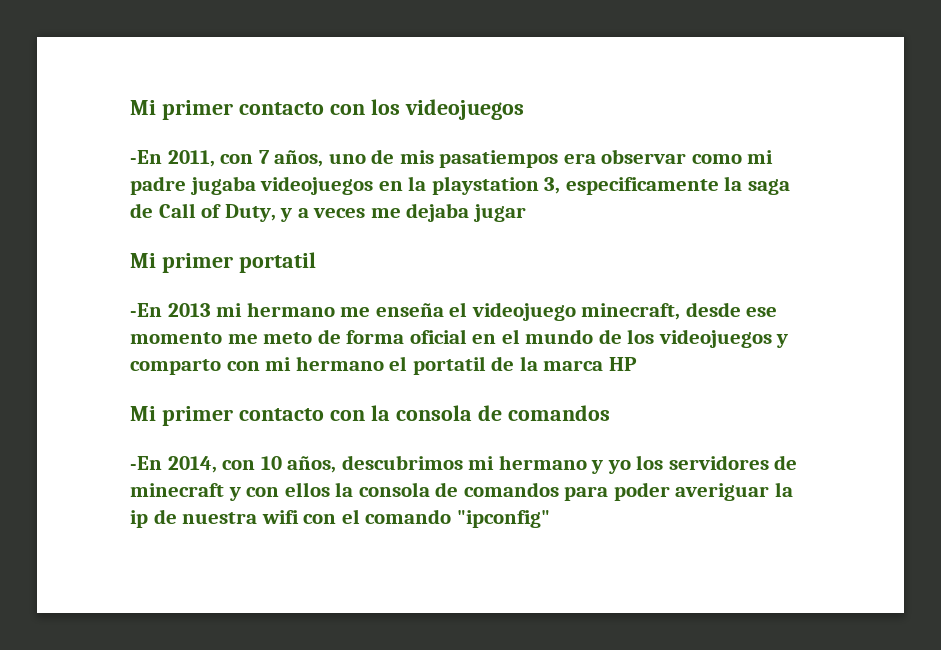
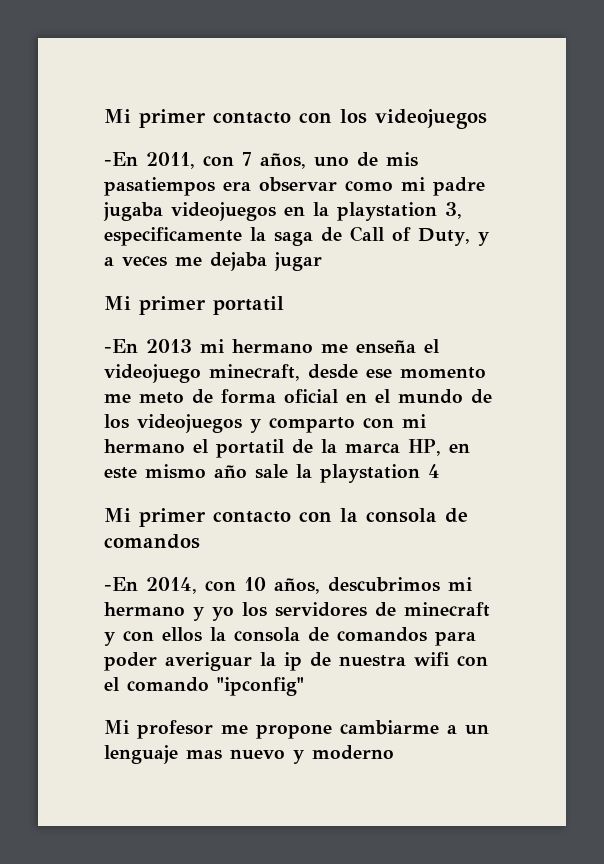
- -En 2013 mi hermano me enseña el videojuego minecraft, desde ese momento me meto de forma oficial en el mundo de los videojuegos y comparto con mi hermano el portatil de la marca HP
+ -En 2013 mi hermano me enseña el videojuego minecraft, desde ese momento me meto de forma oficial en el mundo de los videojuegos y comparto con mi hermano el portatil de la marca HP, en este mismo año sale la playstation 4
+ Mi profesor me propone cambiarme a un lenguaje mas nuevo y moderno

